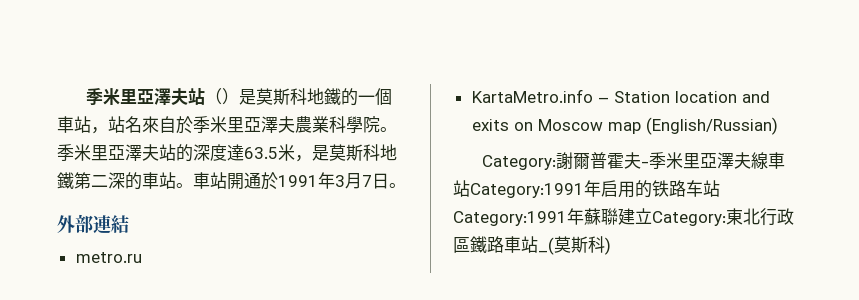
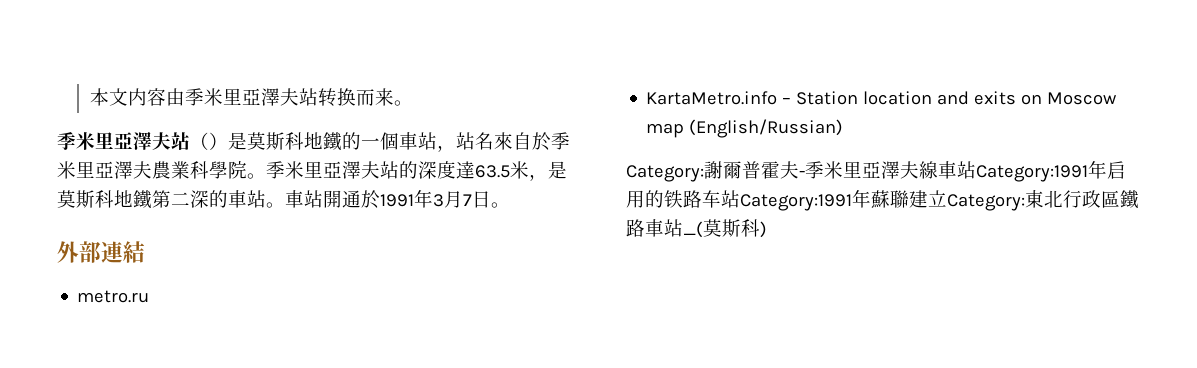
+ 本文内容由季米里亞澤夫站转换而来。

